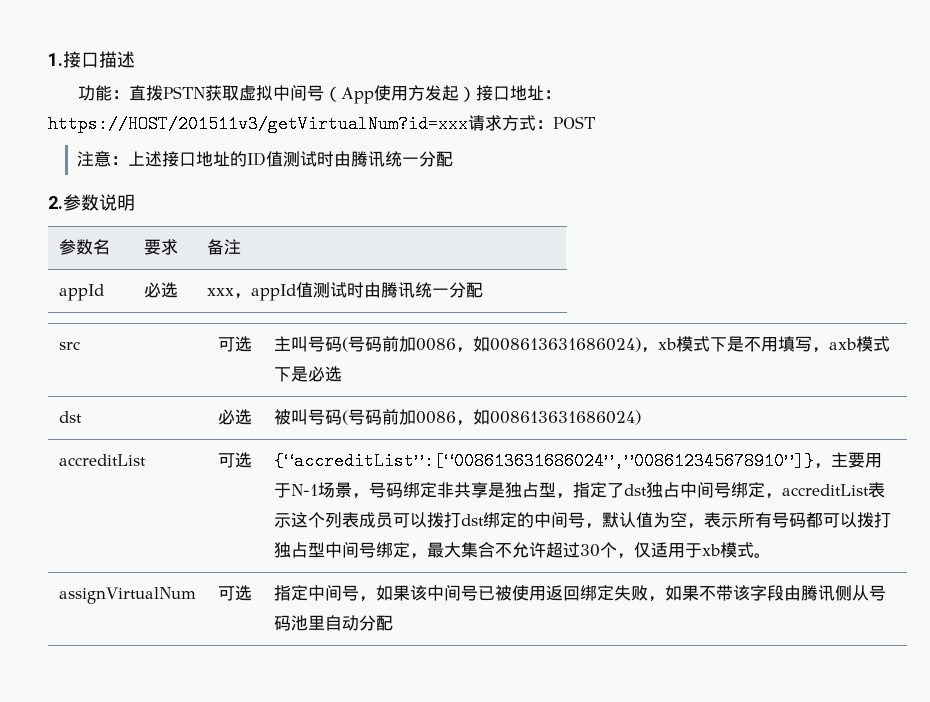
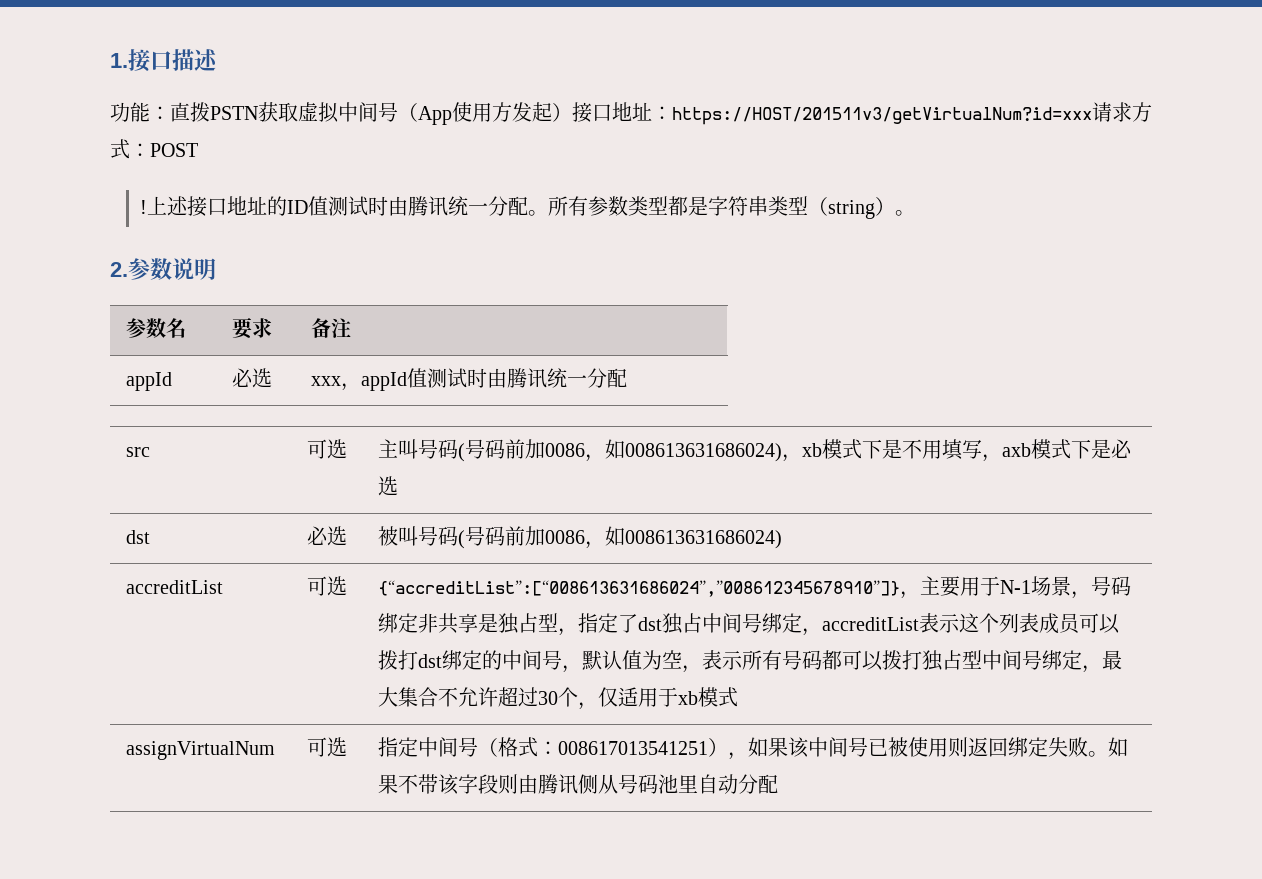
- 注意：上述接口地址的ID值测试时由腾讯统一分配
+ !上述接口地址的ID值测试时由腾讯统一分配。所有参数类型都是字符串类型（string）。
- {“accreditList”:[“008613631686024”,”008612345678910”]}，主要用于N-1场景，号码绑定非共享是独占型，指定了dst独占中间号绑定，accreditList表示这个列表成员可以拨打dst绑定的中间号，默认值为空，表示所有号码都可以拨打独占型中间号绑定，最大集合不允许超过30个，仅适用于xb模式。
+ {“accreditList”:[“008613631686024”,”008612345678910”]}，主要用于N-1场景，号码绑定非共享是独占型，指定了dst独占中间号绑定，accreditList表示这个列表成员可以拨打dst绑定的中间号，默认值为空，表示所有号码都可以拨打独占型中间号绑定，最大集合不允许超过30个，仅适用于xb模式
- assignVirtualNum | 可选 | 指定中间号，如果该中间号已被使用返回绑定失败，如果不带该字段由腾讯侧从号码池里自动分配
+ assignVirtualNum | 可选 | 指定中间号（格式：008617013541251），如果该中间号已被使用则返回绑定失败。如果不带该字段则由腾讯侧从号码池里自动分配

